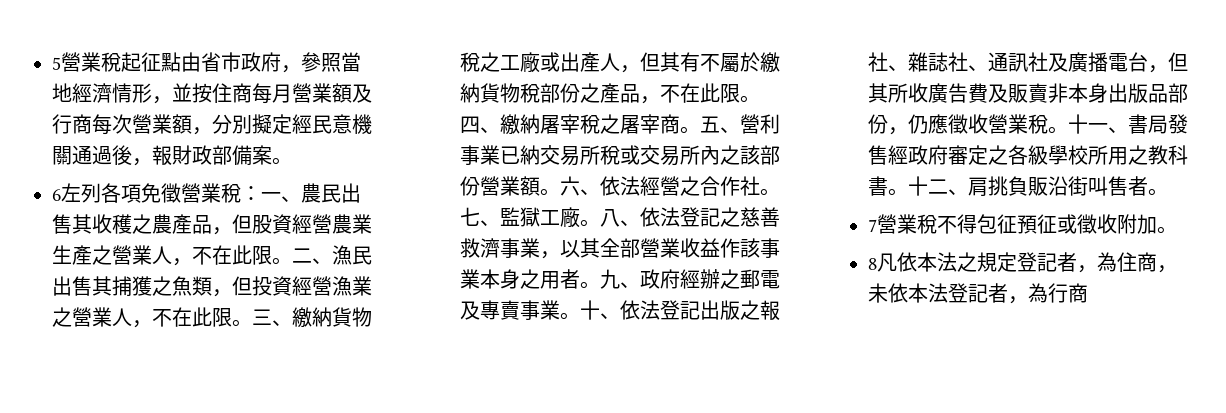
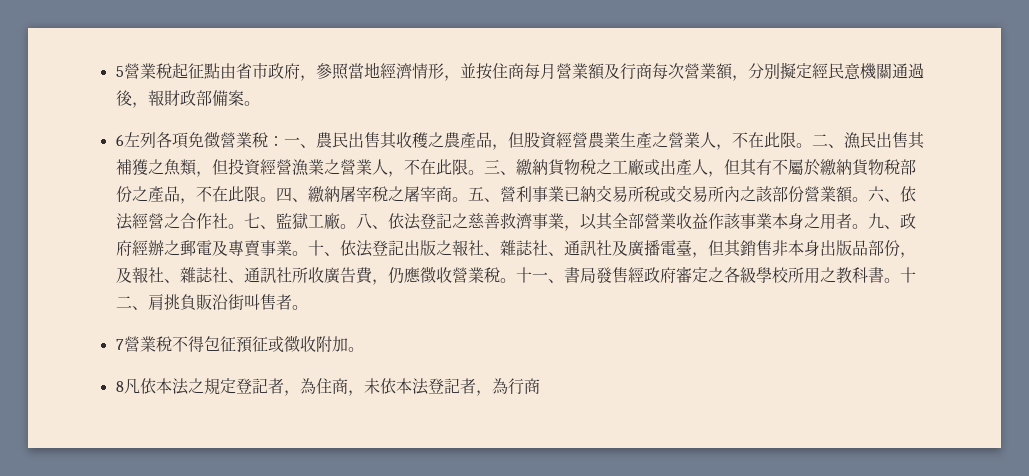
- 二、漁民出售其捕獲之魚類，但投資經營漁業之營業人，不在此限。
+ 二、漁民出售其補獲之魚類，但投資經營漁業之營業人，不在此限。
- 十、依法登記出版之報社、雜誌社、通訊社及廣播電台，但其所收廣告費及販賣非本身出版品部份，仍應徵收營業稅。
+ 十、依法登記出版之報社、雜誌社、通訊社及廣播電臺，但其銷售非本身出版品部份，及報社、雜誌社、通訊社所收廣告費，仍應徵收營業稅。

